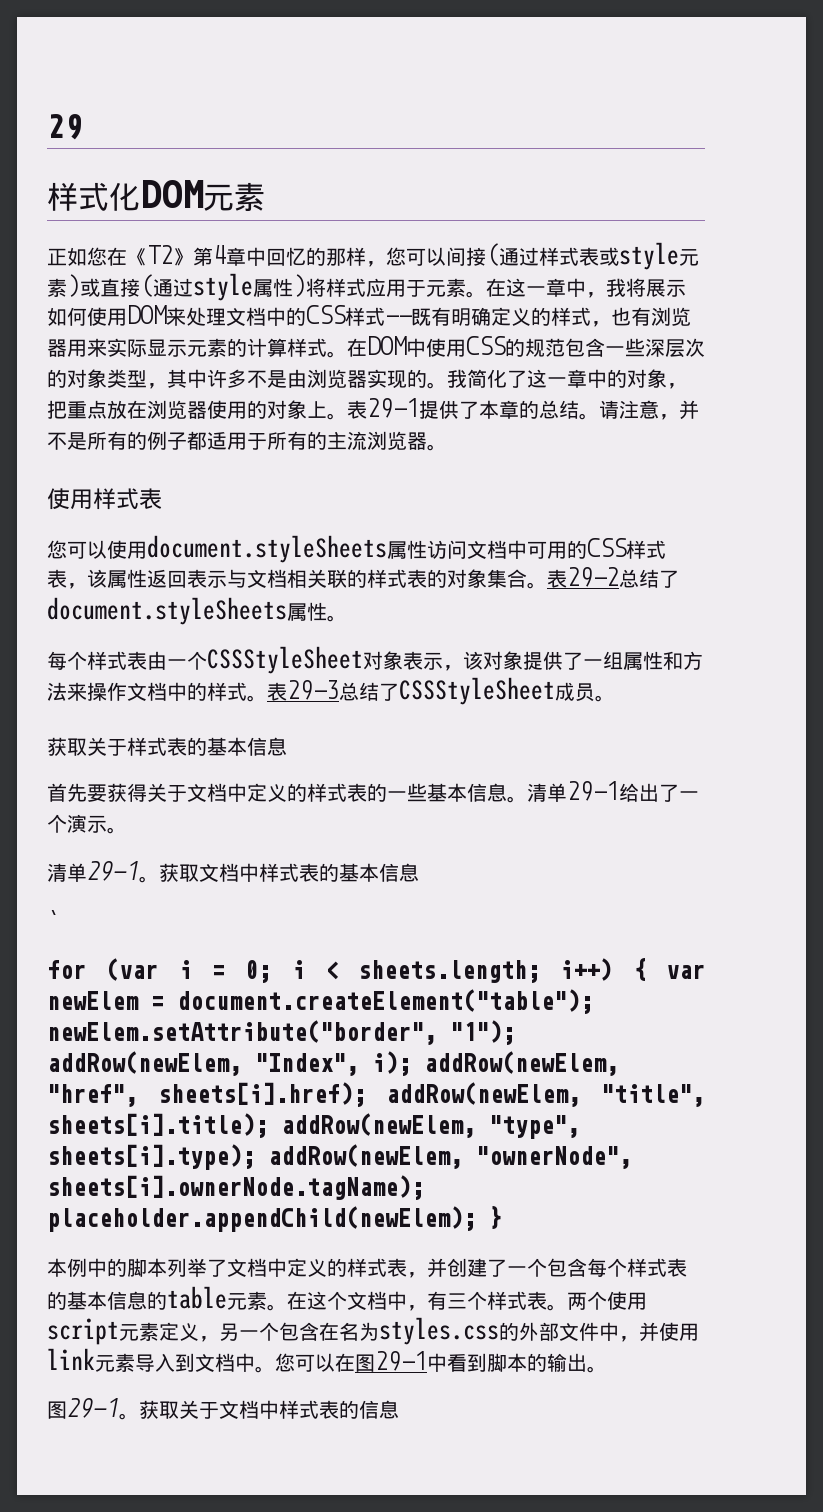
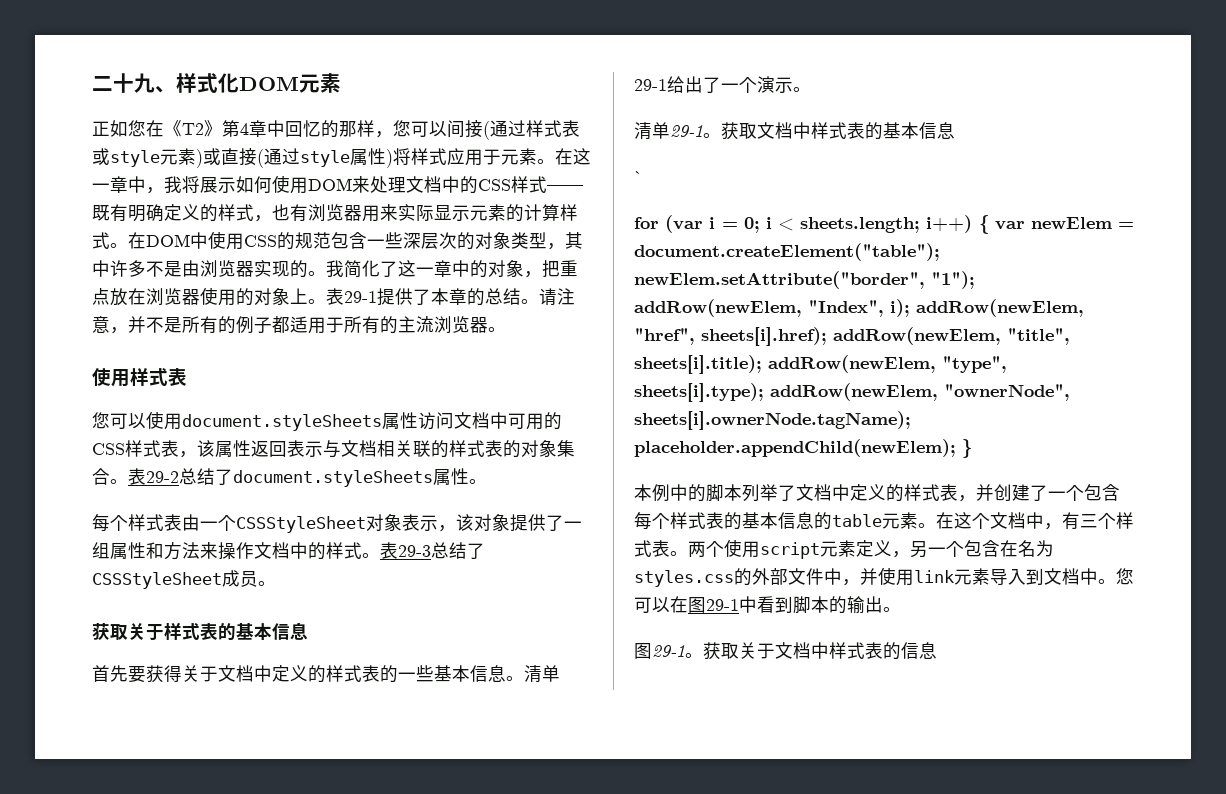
- 29
- 样式化DOM元素
+ 二十九、样式化DOM元素

